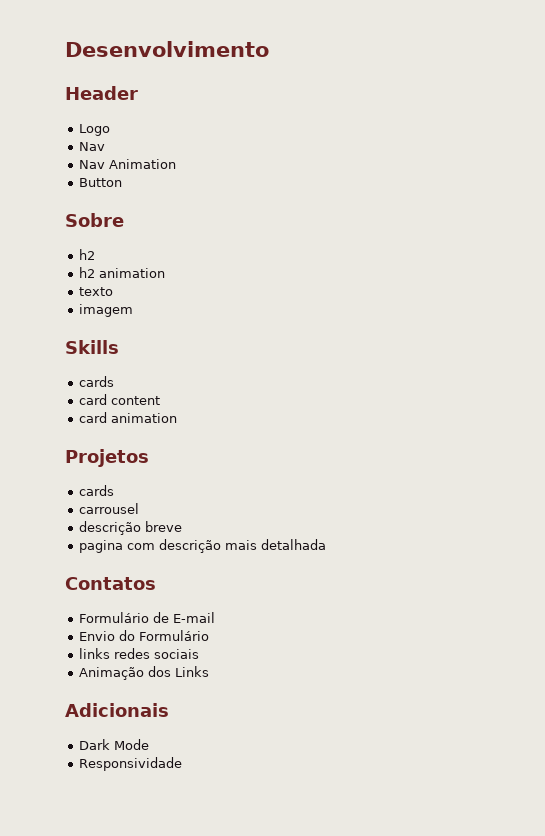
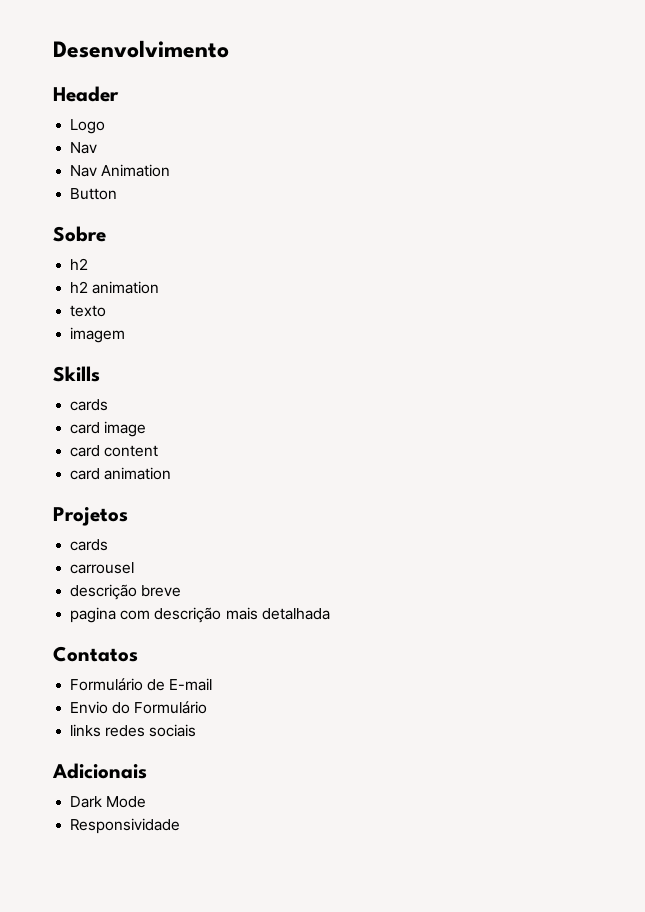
+ card image
- Animação dos Links

